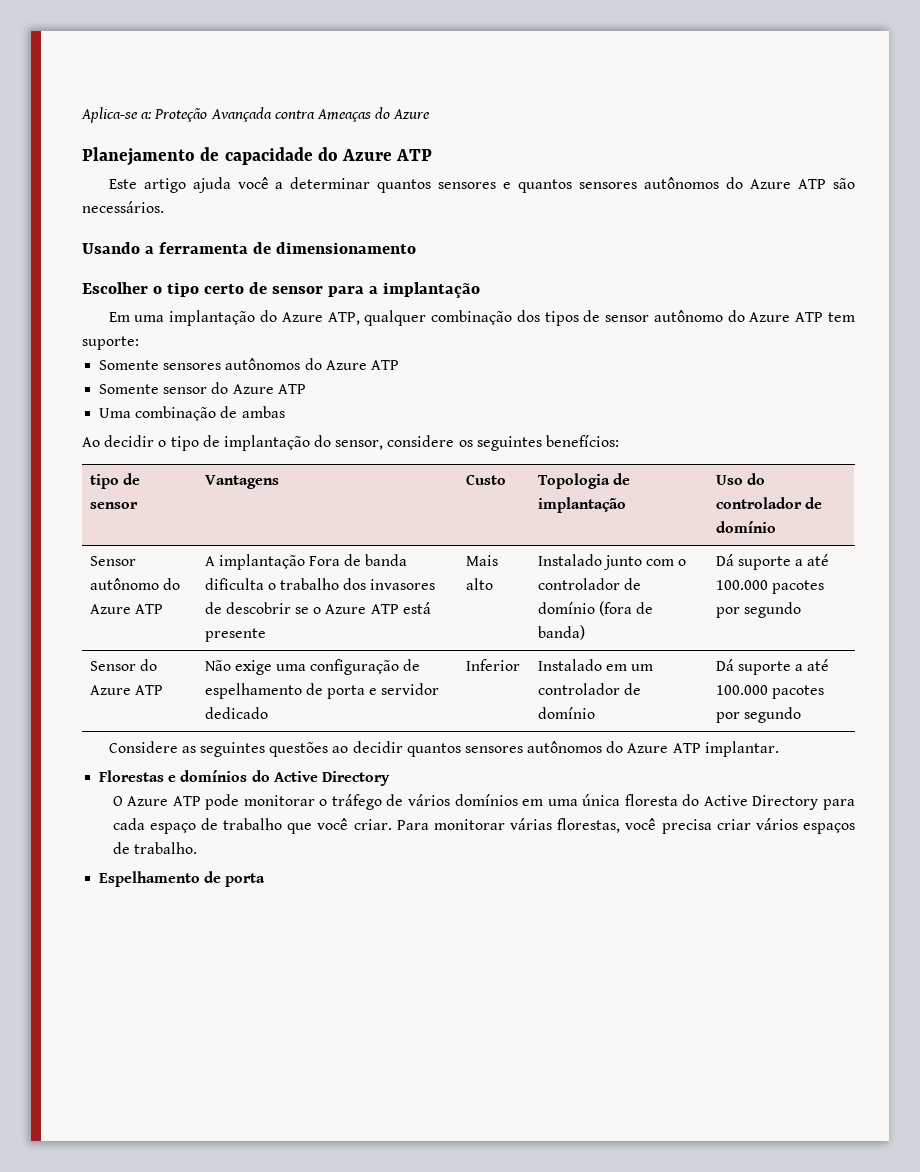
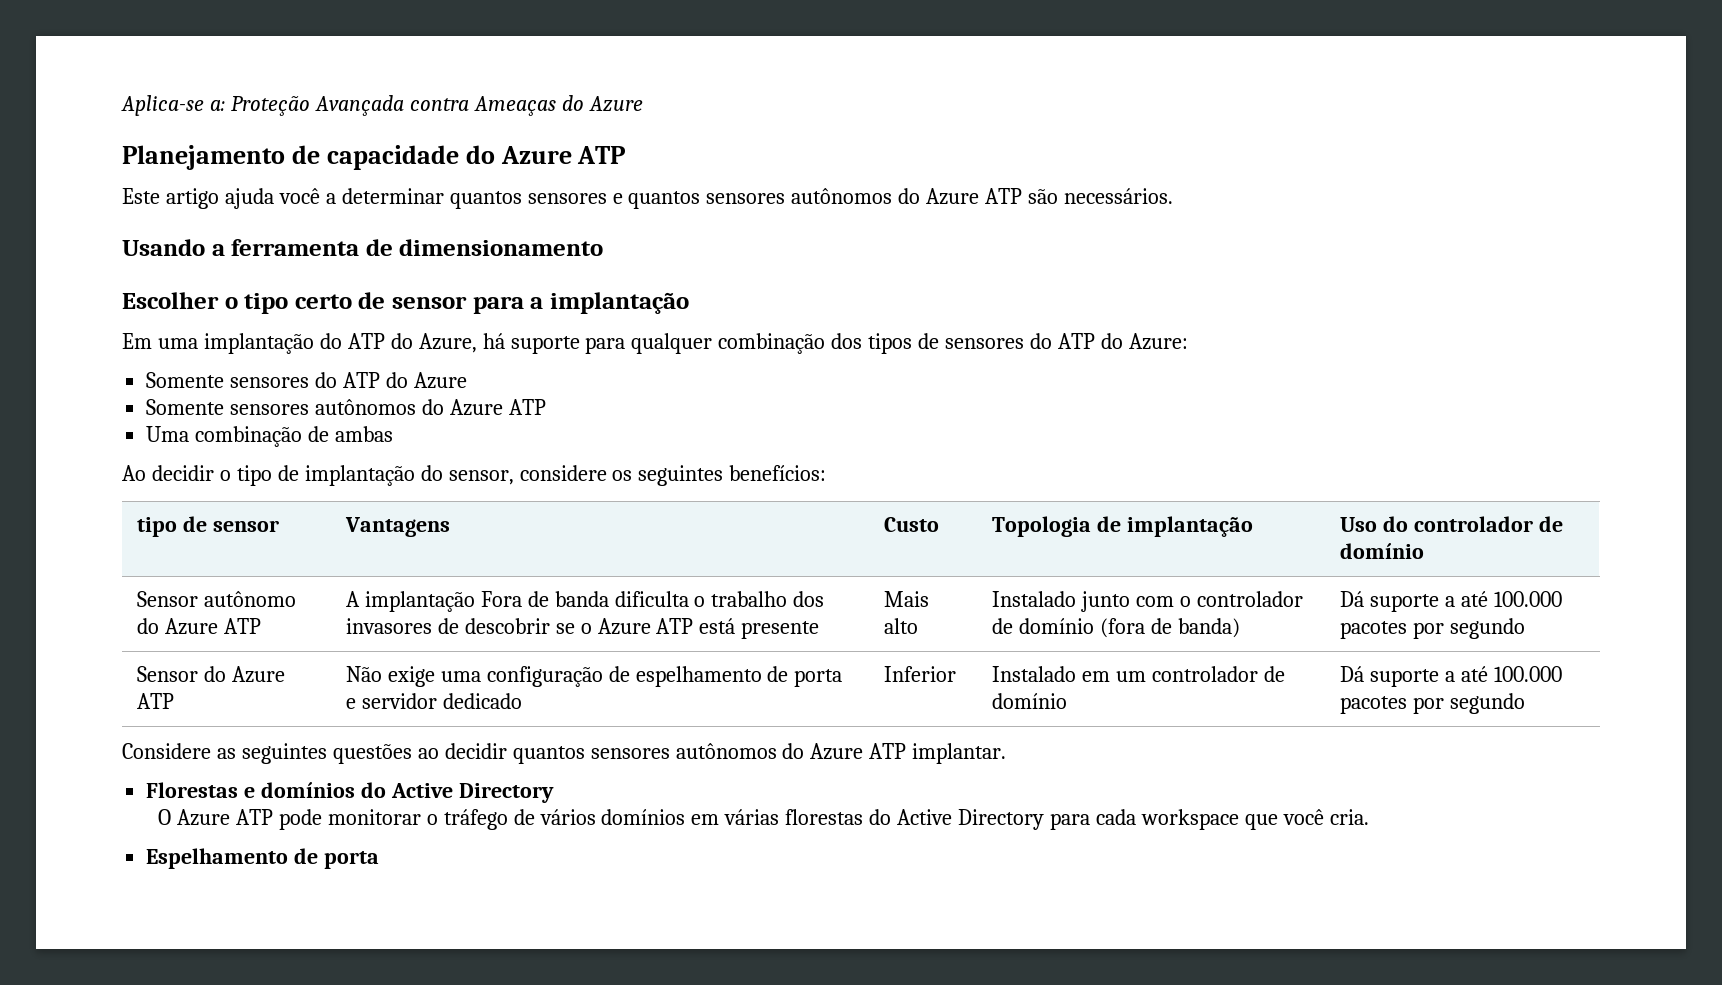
- Em uma implantação do Azure ATP, qualquer combinação dos tipos de sensor autônomo do Azure ATP tem suporte:
+ Em uma implantação do ATP do Azure, há suporte para qualquer combinação dos tipos de sensores do ATP do Azure:
+ Somente sensores do ATP do Azure
- Somente sensor do Azure ATP
- O Azure ATP pode monitorar o tráfego de vários domínios em uma única floresta do Active Directory para cada espaço de trabalho que você criar. Para monitorar várias florestas, você precisa criar vários espaços de trabalho.
+ O Azure ATP pode monitorar o tráfego de vários domínios em várias florestas do Active Directory para cada workspace que você cria.

